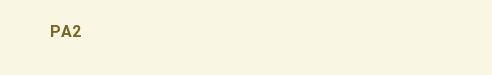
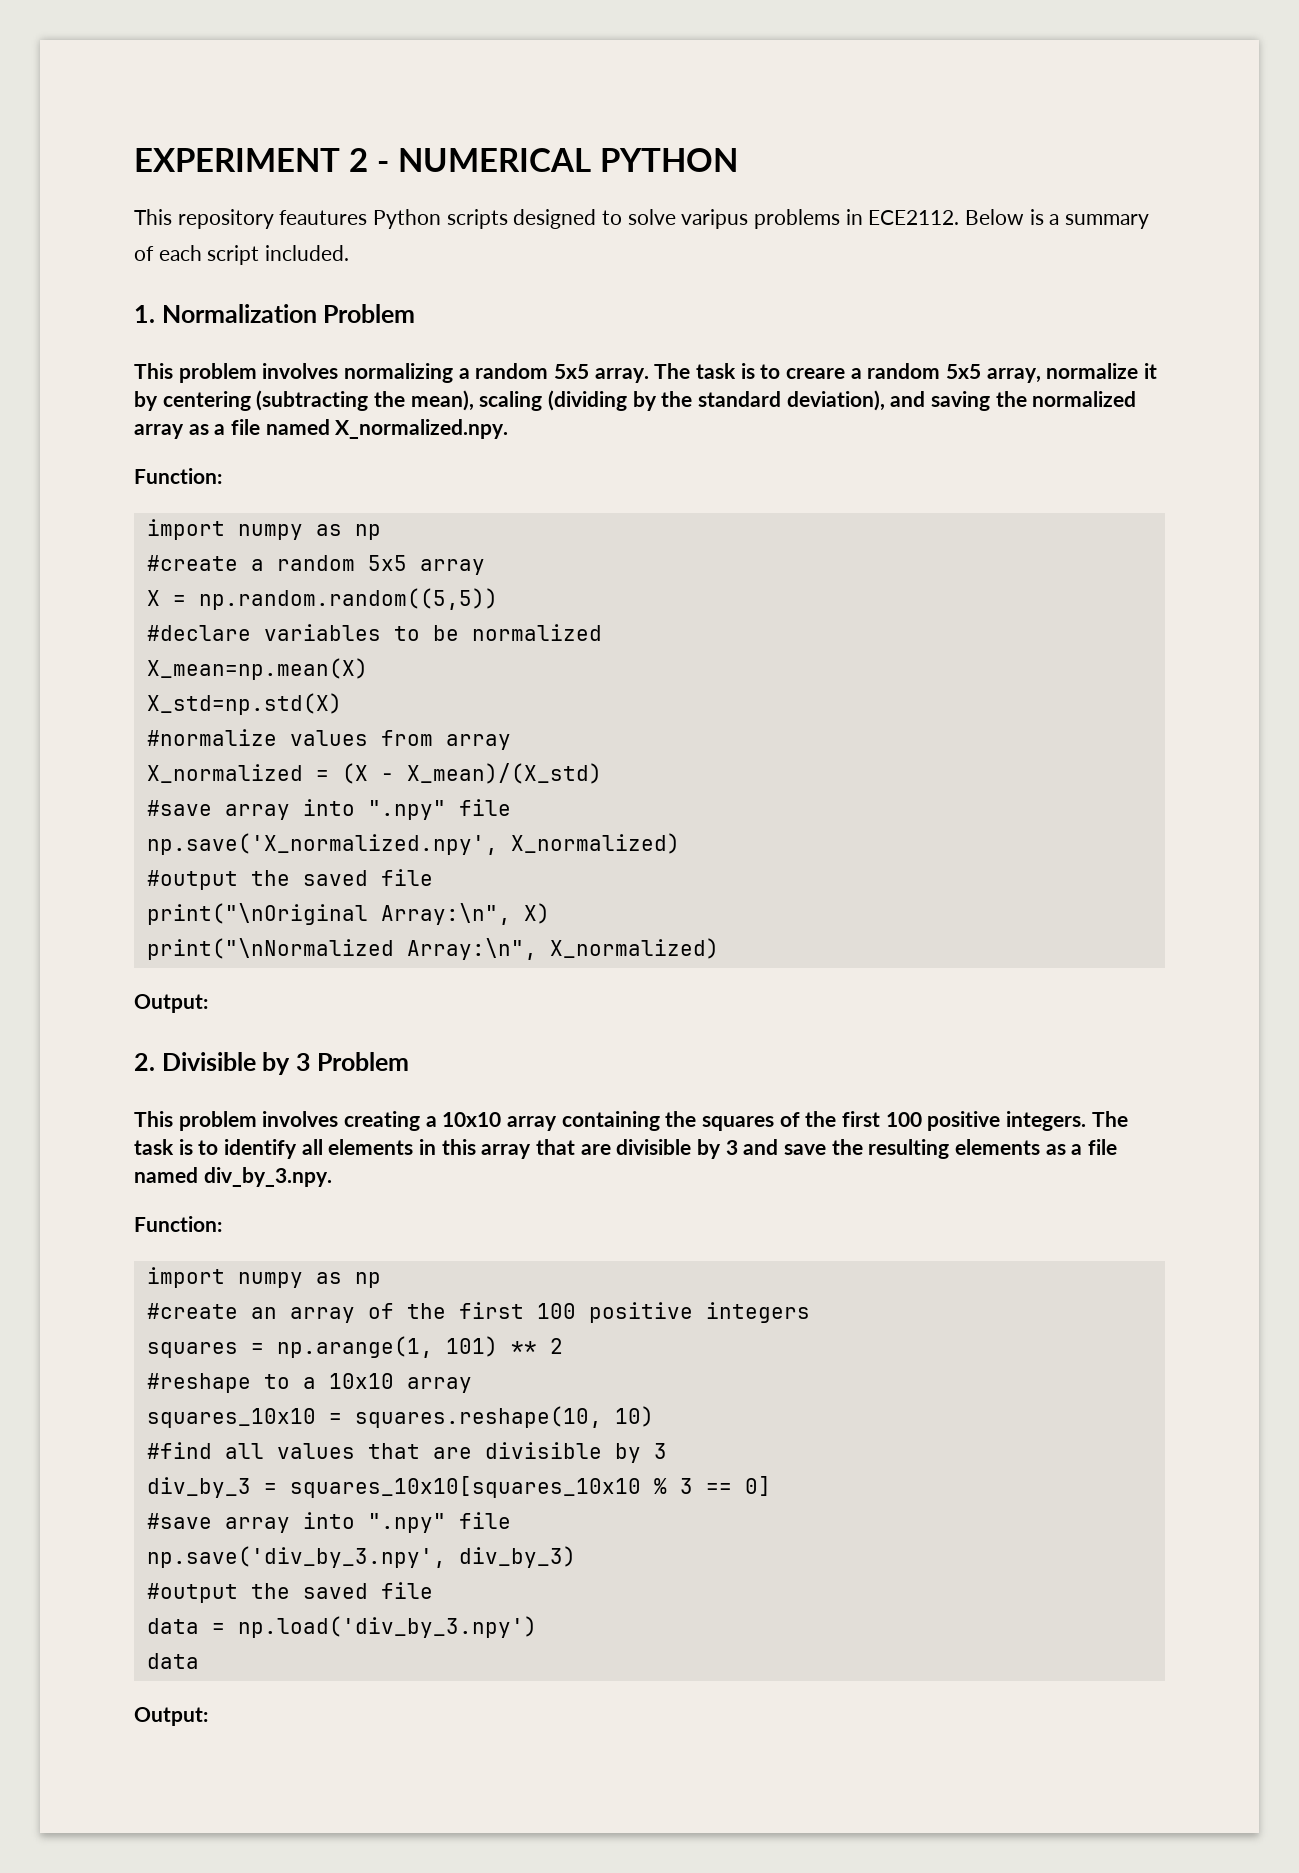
- PA2
+ EXPERIMENT 2 - NUMERICAL PYTHON
+ This repository feautures Python scripts designed to solve varipus problems in ECE2112. Below is a summary of each script included.
+ 1. Normalization Problem
+ This problem involves normalizing a random 5x5 array. The task is to creare a random 5x5 array, normalize it by centering (subtracting the mean), scaling (dividing by the standard deviation), and saving the normalized array as a file named X_normalized.npy.
+ Function:
+ import numpy as np
+ #create a random 5x5 array
+ X = np.random.random((5,5))
+ #declare variables to be normalized
+ X_mean=np.mean(X)
+ X_std=np.std(X)
+ #normalize values from array
+ X_normalized = (X - X_mean)/(X_std)
+ #save array into ".npy" file
+ np.save('X_normalized.npy', X_normalized)
+ #output the saved file
+ print("\nOriginal Array:\n", X)
+ print("\nNormalized Array:\n", X_normalized)
+ Output:
+ 2. Divisible by 3 Problem
+ This problem involves creating a 10x10 array containing the squares of the first 100 positive integers. The task is to identify all elements in this array that are divisible by 3 and save the resulting elements as a file named div_by_3.npy.
+ Function:
+ import numpy as np
+ #create an array of the first 100 positive integers
+ squares = np.arange(1, 101) ** 2
+ #reshape to a 10x10 array
+ squares_10x10 = squares.reshape(10, 10)
+ #find all values that are divisible by 3
+ div_by_3 = squares_10x10[squares_10x10 % 3 == 0]
+ #save array into ".npy" file
+ np.save('div_by_3.npy', div_by_3)
+ #output the saved file
+ data = np.load('div_by_3.npy')
+ data
+ Output:

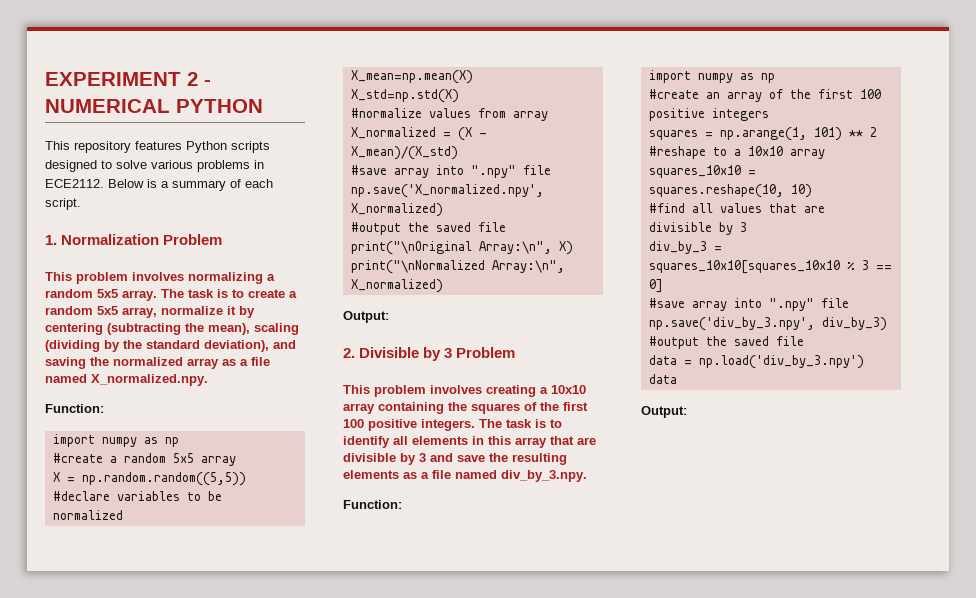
- This repository feautures Python scripts designed to solve varipus problems in ECE2112.
+ This repository features Python scripts designed to solve various problems in ECE2112.
- Below is a summary of each script included.
+ Below is a summary of each script.
- The task is to creare a random 5x5 array, normalize it by centering (subtracting the mean), scaling (dividing by the standard deviation), and saving the normalized array as a file named X_normalized.npy.
+ The task is to create a random 5x5 array, normalize it by centering (subtracting the mean), scaling (dividing by the standard deviation), and saving the normalized array as a file named X_normalized.npy.

